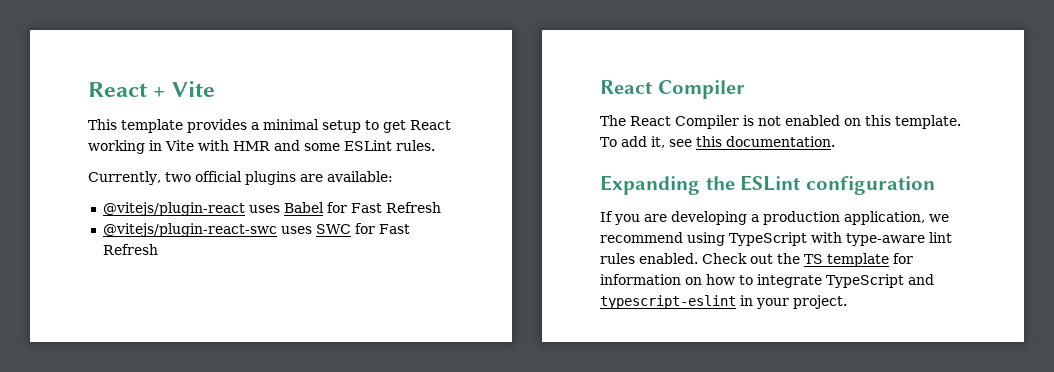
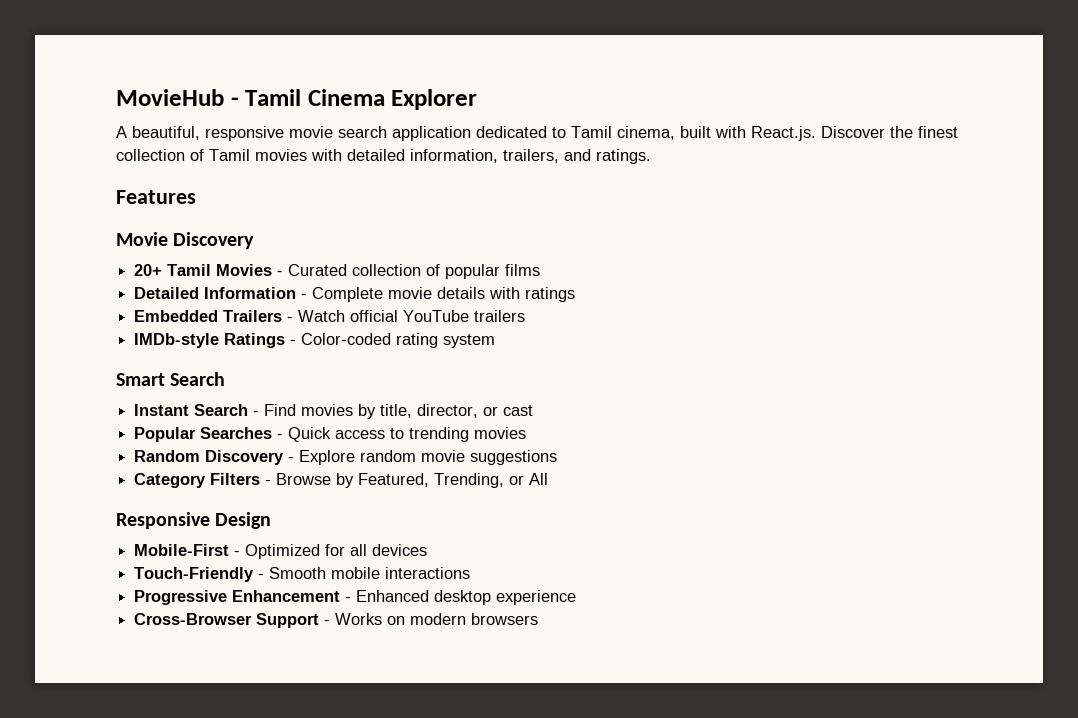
- React + Vite
- This template provides a minimal setup to get React working in Vite with HMR and some ESLint rules.
- Currently, two official plugins are available:
- @vitejs/plugin-react uses Babel for Fast Refresh
- @vitejs/plugin-react-swc uses SWC for Fast Refresh
- React Compiler
- The React Compiler is not enabled on this template. To add it, see this documentation.
- Expanding the ESLint configuration
- If you are developing a production application, we recommend using TypeScript with type-aware lint rules enabled. Check out the TS template for information on how to integrate TypeScript and typescript-eslint in your project.
+ MovieHub - Tamil Cinema Explorer
+ A beautiful, responsive movie search application dedicated to Tamil cinema, built with React.js. Discover the finest collection of Tamil movies with detailed information, trailers, and ratings.
+ Features
+ Movie Discovery
+ 20+ Tamil Movies - Curated collection of popular films
+ Detailed Information - Complete movie details with ratings
+ Embedded Trailers - Watch official YouTube trailers
+ IMDb-style Ratings - Color-coded rating system
+ Smart Search
+ Instant Search - Find movies by title, director, or cast
+ Popular Searches - Quick access to trending movies
+ Random Discovery - Explore random movie suggestions
+ Category Filters - Browse by Featured, Trending, or All
+ Responsive Design
+ Mobile-First - Optimized for all devices
+ Touch-Friendly - Smooth mobile interactions
+ Progressive Enhancement - Enhanced desktop experience
+ Cross-Browser Support - Works on modern browsers

